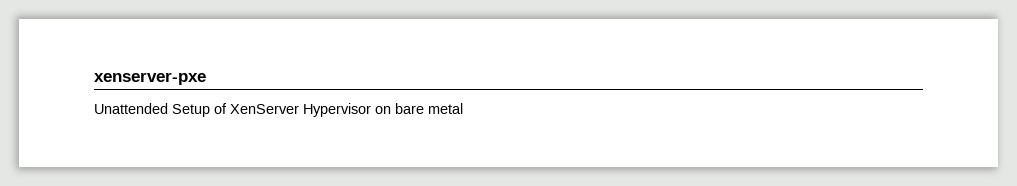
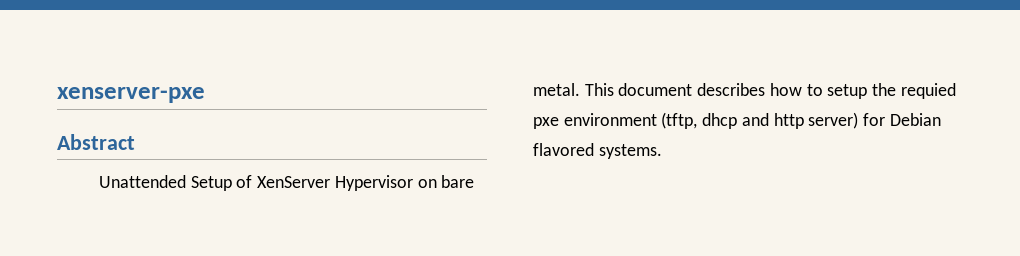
+ Abstract
- Unattended Setup of XenServer Hypervisor on bare metal
+ Unattended Setup of XenServer Hypervisor on bare metal. This document describes how to setup the requied pxe environment (tftp, dhcp and http server) for Debian flavored systems.

